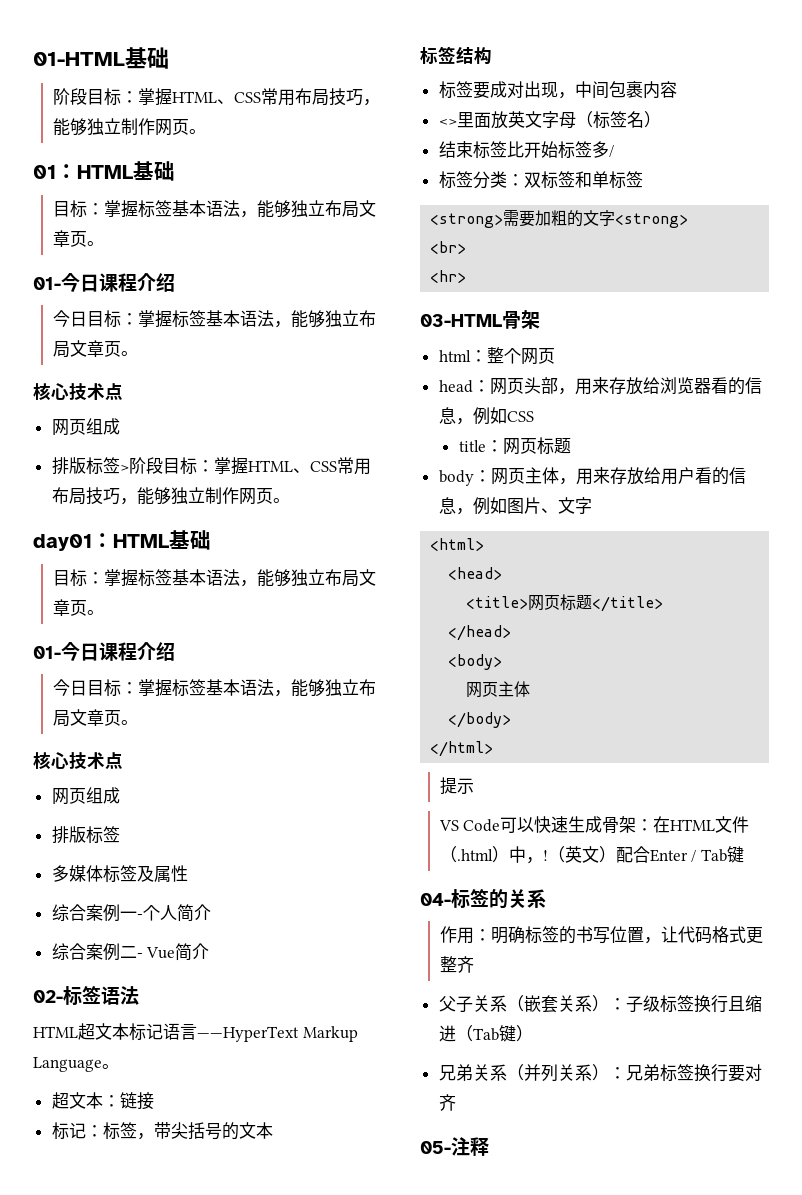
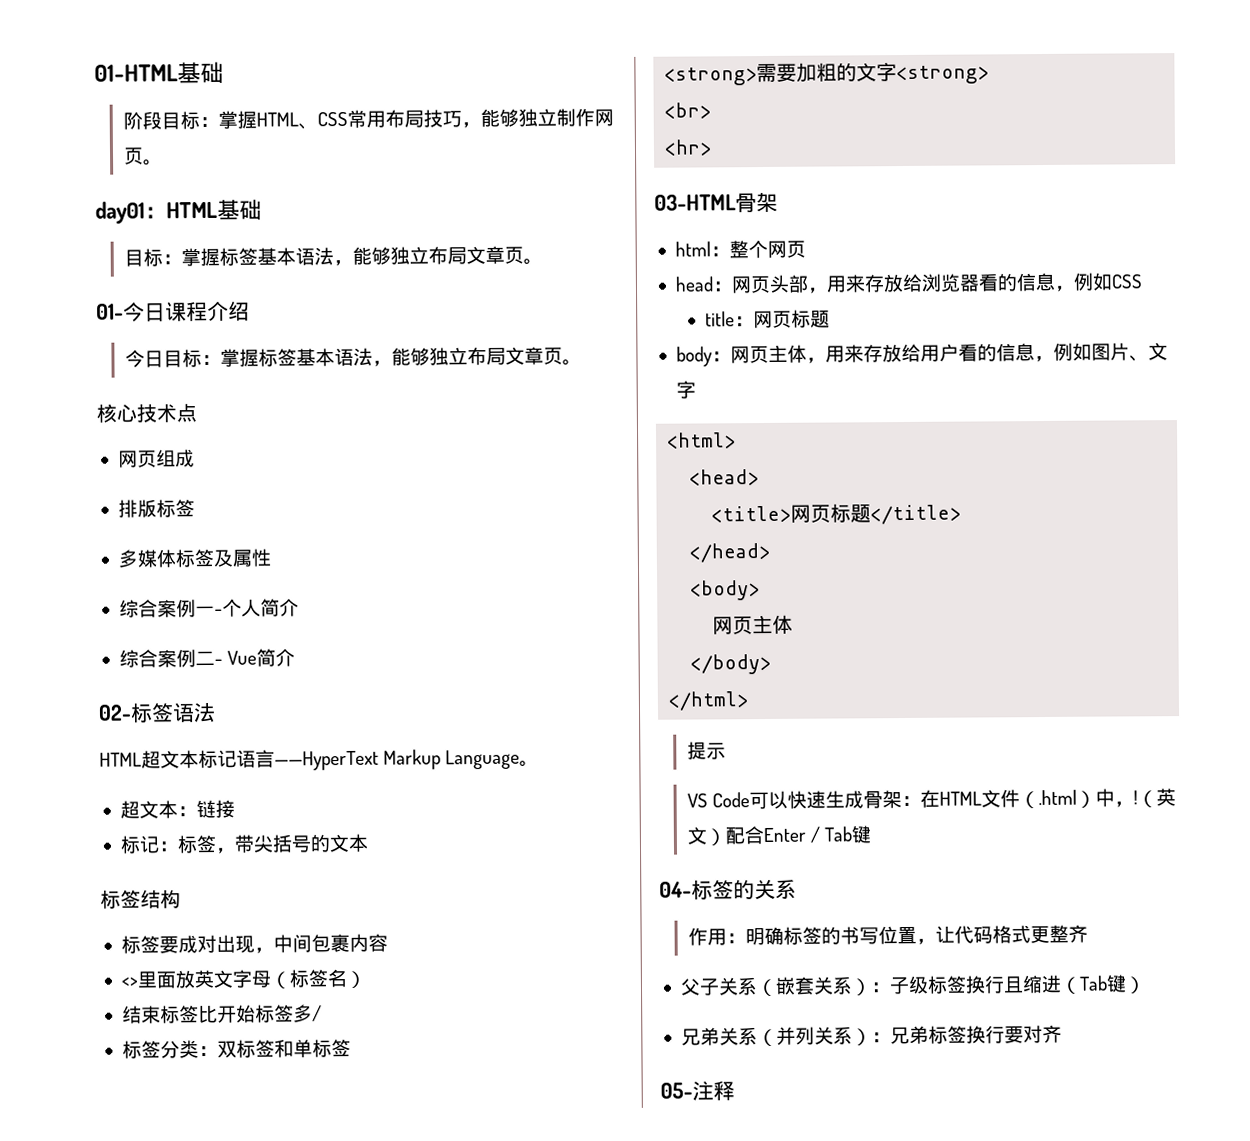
- 01：HTML基础
- 目标：掌握标签基本语法，能够独立布局文章页。
- 01-今日课程介绍
- 今日目标：掌握标签基本语法，能够独立布局文章页。
- 核心技术点
- 网页组成
- 排版标签>阶段目标：掌握HTML、CSS常用布局技巧，能够独立制作网页。

